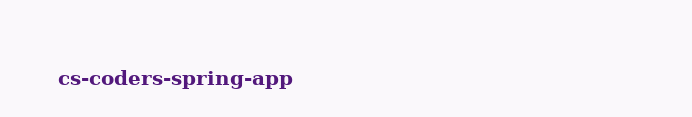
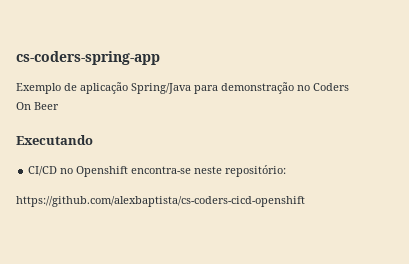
+ Exemplo de aplicação Spring/Java para demonstração no Coders On Beer
+ Executando
+ CI/CD no Openshift encontra-se neste repositório:
+ https://github.com/alexbaptista/cs-coders-cicd-openshift

